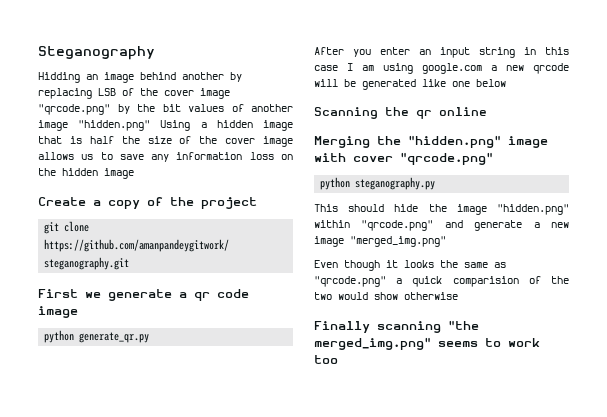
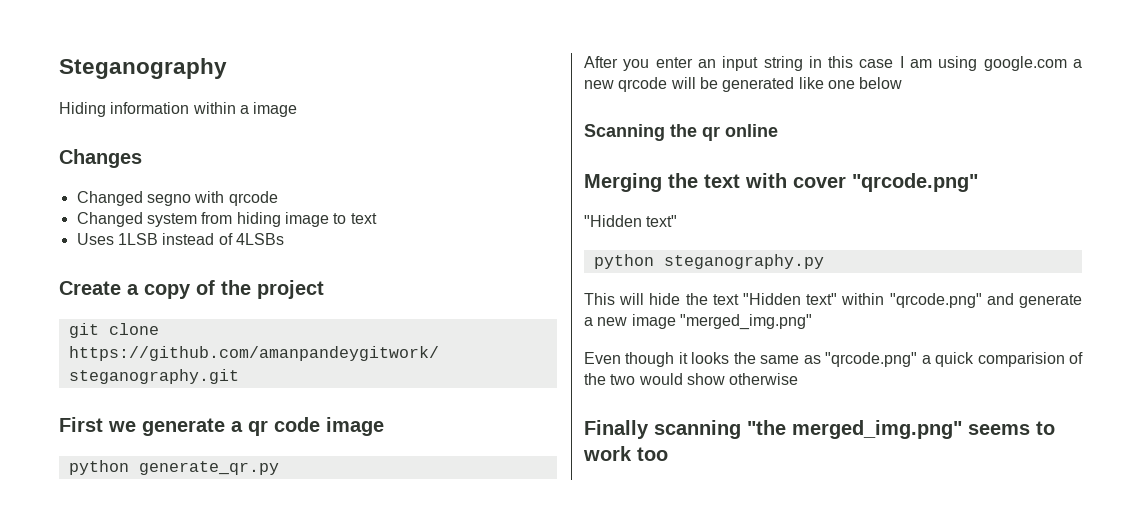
- Hidding an image behind another by replacing LSB of the cover image "qrcode.png" by the bit values of another image "hidden.png" Using a hidden image that is half the size of the cover image allows us to save any information loss on the hidden image
+ Hiding information within a image
+ Changes
+ Changed segno with qrcode
+ Changed system from hiding image to text
+ Uses 1LSB instead of 4LSBs
- Merging the "hidden.png" image with cover "qrcode.png"
+ Merging the text with cover "qrcode.png"
+ "Hidden text"
- This should hide the image "hidden.png" within "qrcode.png" and generate a new image "merged_img.png"
+ This will hide the text "Hidden text" within "qrcode.png" and generate a new image "merged_img.png"

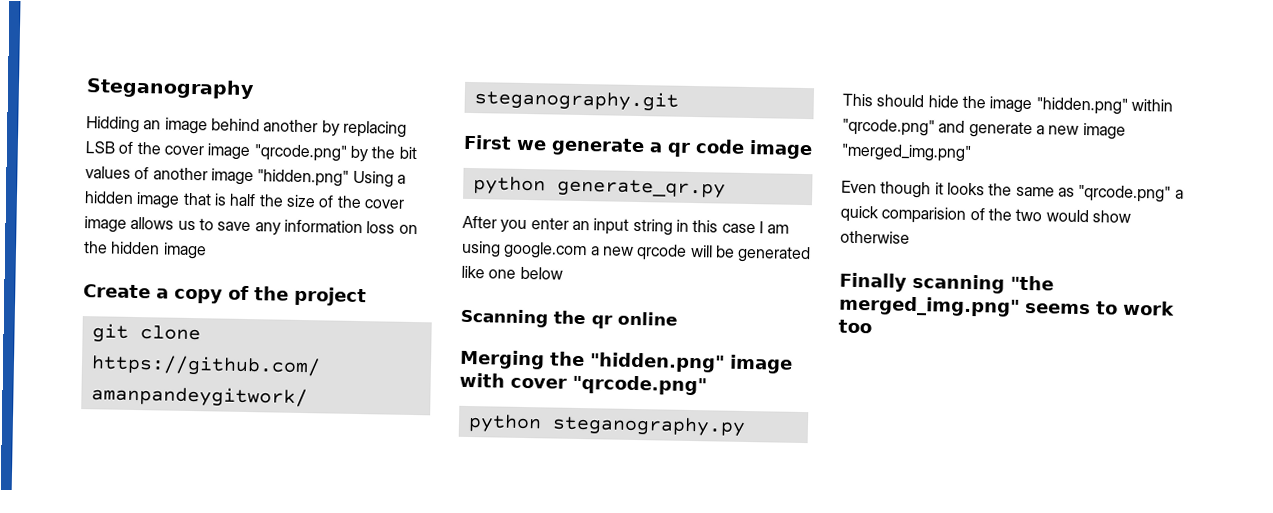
- Hiding information within a image
- Changes
- Changed segno with qrcode
- Changed system from hiding image to text
- Uses 1LSB instead of 4LSBs
+ Hidding an image behind another by replacing LSB of the cover image "qrcode.png" by the bit values of another image "hidden.png" Using a hidden image that is half the size of the cover image allows us to save any information loss on the hidden image
- Merging the text with cover "qrcode.png"
- "Hidden text"
+ Merging the "hidden.png" image with cover "qrcode.png"
- This will hide the text "Hidden text" within "qrcode.png" and generate a new image "merged_img.png"
+ This should hide the image "hidden.png" within "qrcode.png" and generate a new image "merged_img.png"

